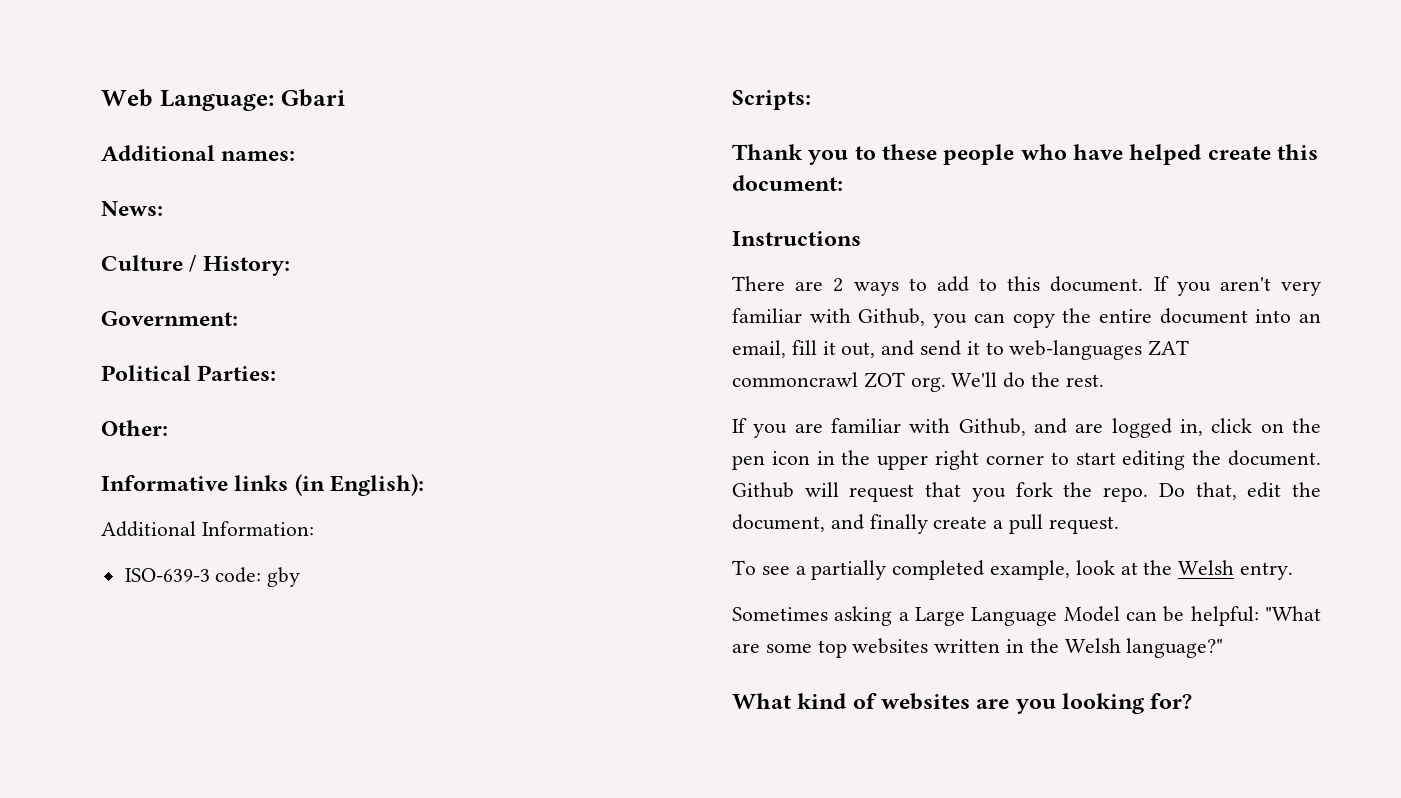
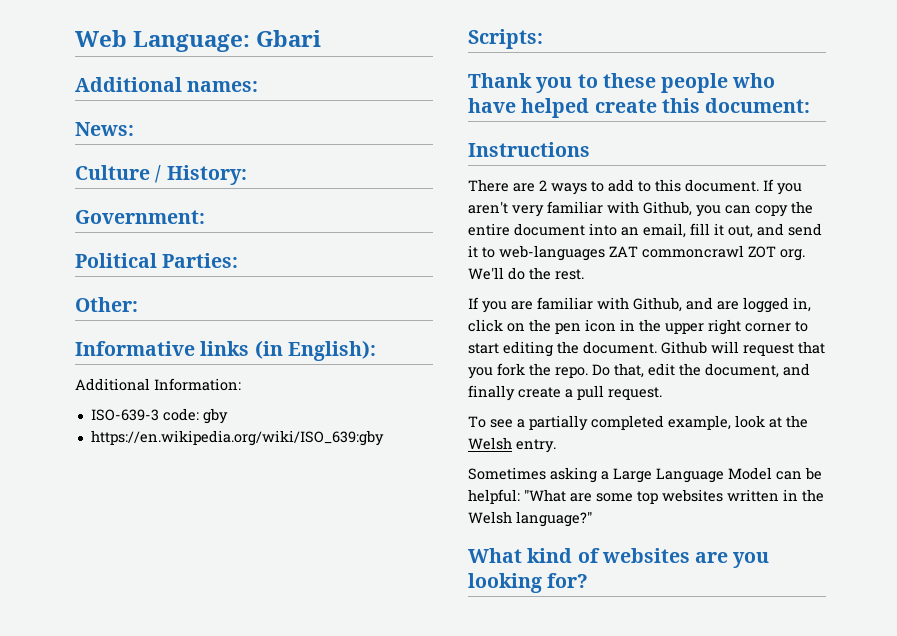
+ https://en.wikipedia.org/wiki/ISO_639:gby

